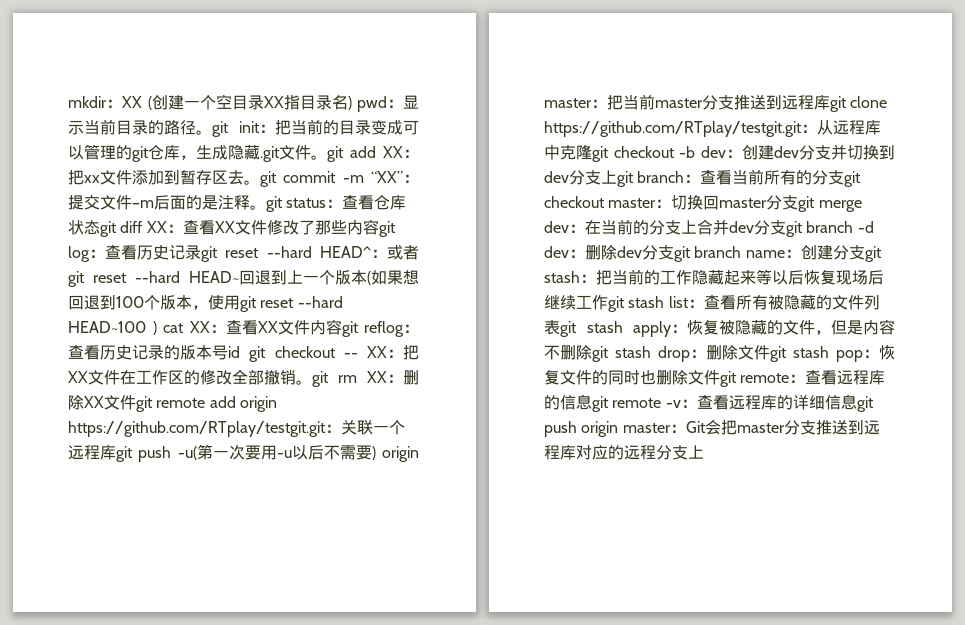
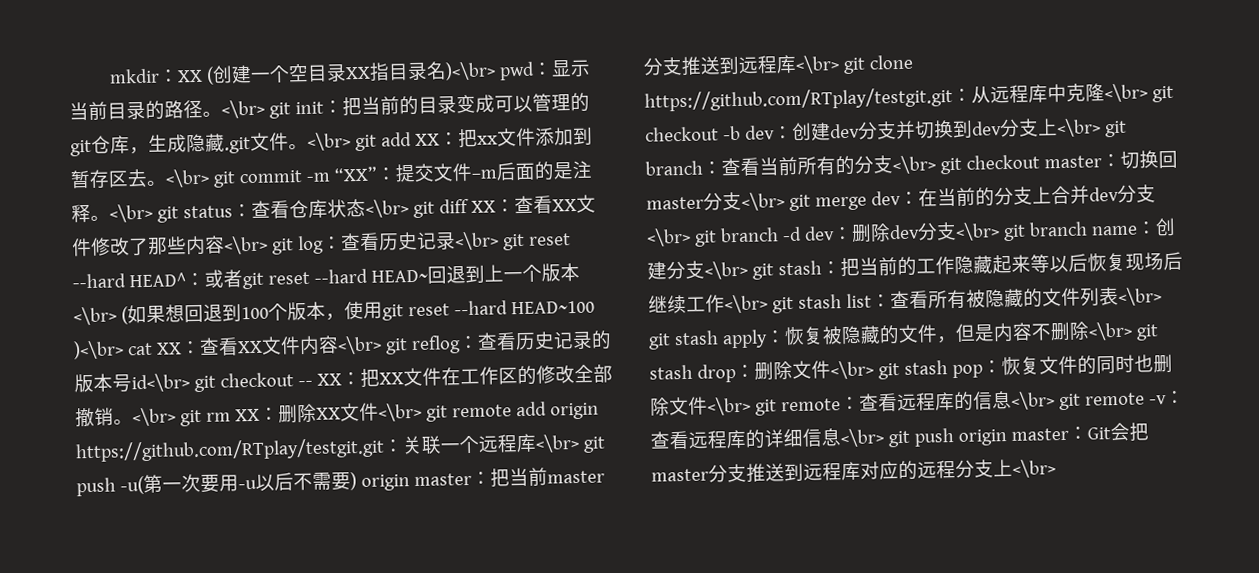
- XX (创建一个空目录XX指目录名) pwd：
+ XX (创建一个空目录XX指目录名)<\br> pwd：
- 显示当前目录的路径。git init：
+ 显示当前目录的路径。<\br> git init：
- 把当前的目录变成可以管理的git仓库，生成隐藏.git文件。git add XX：
+ 把当前的目录变成可以管理的git仓库，生成隐藏.git文件。<\br> git add XX：
- 把xx文件添加到暂存区去。git commit -m “XX”：
+ 把xx文件添加到暂存区去。<\br> git commit -m “XX”：
- 提交文件–m后面的是注释。git status：
+ 提交文件–m后面的是注释。<\br> git status：
- 查看仓库状态git diff XX：
+ 查看仓库状态<\br> git diff XX：
- 查看XX文件修改了那些内容git log：
+ 查看XX文件修改了那些内容<\br> git log：
- 查看历史记录git reset --hard HEAD^：
+ 查看历史记录<\br> git reset --hard HEAD^：
- 或者git reset --hard HEAD~回退到上一个版本(如果想回退到100个版本，使用git reset --hard HEAD~100 ) cat XX：
+ 或者git reset --hard HEAD~回退到上一个版本<\br> (如果想回退到100个版本，使用git reset --hard HEAD~100 )<\br> cat XX：
- 查看XX文件内容git reflog：
+ 查看XX文件内容<\br> git reflog：
- 查看历史记录的版本号id git checkout -- XX：
+ 查看历史记录的版本号id<\br> git checkout -- XX：
- 把XX文件在工作区的修改全部撤销。git rm XX：
+ 把XX文件在工作区的修改全部撤销。<\br> git rm XX：
- 删除XX文件git remote add origin https://github.com/RTplay/testgit.git：
+ 删除XX文件<\br> git remote add origin https://github.com/RTplay/testgit.git：
- 关联一个远程库git push -u(第一次要用-u以后不需要) origin master：
+ 关联一个远程库<\br> git push -u(第一次要用-u以后不需要) origin master：
- 把当前master分支推送到远程库git clone https://github.com/RTplay/testgit.git：
+ 把当前master分支推送到远程库<\br> git clone https://github.com/RTplay/testgit.git：
- 从远程库中克隆git checkout -b dev：
+ 从远程库中克隆<\br> git checkout -b dev：
- 创建dev分支并切换到dev分支上git branch：
+ 创建dev分支并切换到dev分支上<\br> git branch：
- 查看当前所有的分支git checkout master：
+ 查看当前所有的分支<\br> git checkout master：
- 切换回master分支git merge dev：
+ 切换回master分支<\br> git merge dev：
- 在当前的分支上合并dev分支git branch -d dev：
+ 在当前的分支上合并dev分支<\br> git branch -d dev：
- 删除dev分支git branch name：
+ 删除dev分支<\br> git branch name：
- 创建分支git stash：
+ 创建分支<\br> git stash：
- 把当前的工作隐藏起来等以后恢复现场后继续工作git stash list：
+ 把当前的工作隐藏起来等以后恢复现场后继续工作<\br> git stash list：
- 查看所有被隐藏的文件列表git stash apply：
+ 查看所有被隐藏的文件列表<\br> git stash apply：
- 恢复被隐藏的文件，但是内容不删除git stash drop：
+ 恢复被隐藏的文件，但是内容不删除<\br> git stash drop：
- 删除文件git stash pop：
+ 删除文件<\br> git stash pop：
- 恢复文件的同时也删除文件git remote：
+ 恢复文件的同时也删除文件<\br> git remote：
- 查看远程库的信息git remote -v：
+ 查看远程库的信息<\br> git remote -v：
- 查看远程库的详细信息git push origin master：
+ 查看远程库的详细信息<\br> git push origin master：
- Git会把master分支推送到远程库对应的远程分支上
+ Git会把master分支推送到远程库对应的远程分支上<\br>

